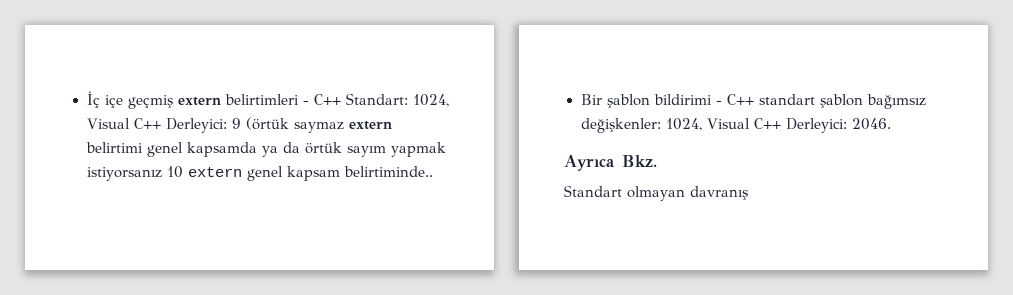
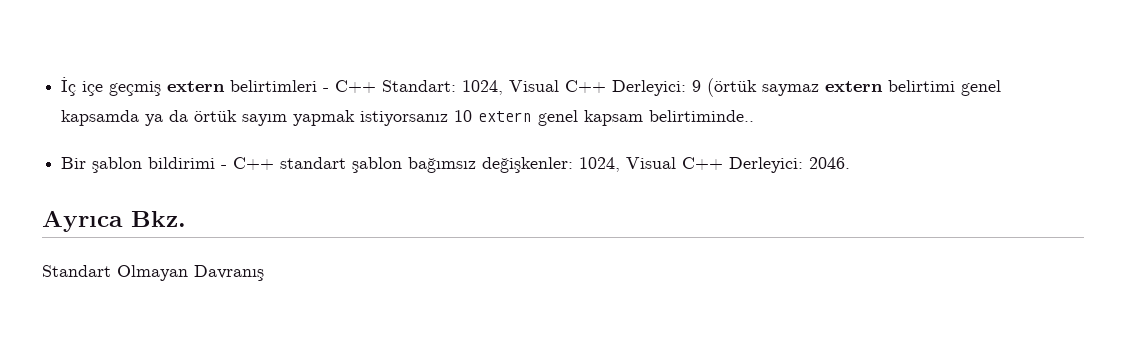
- Standart olmayan davranış
+ Standart Olmayan Davranış

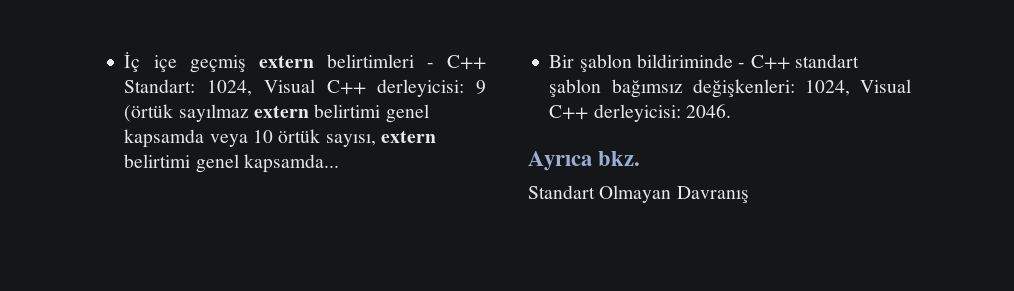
- İç içe geçmiş extern belirtimleri - C++ Standart: 1024, Visual C++ Derleyici: 9 (örtük saymaz extern belirtimi genel kapsamda ya da örtük sayım yapmak istiyorsanız 10 extern genel kapsam belirtiminde..
+ İç içe geçmiş extern belirtimleri - C++ Standart: 1024, Visual C++ derleyicisi: 9 (örtük sayılmaz extern belirtimi genel kapsamda veya 10 örtük sayısı, extern belirtimi genel kapsamda...
- Bir şablon bildirimi - C++ standart şablon bağımsız değişkenler: 1024, Visual C++ Derleyici: 2046.
+ Bir şablon bildiriminde - C++ standart şablon bağımsız değişkenleri: 1024, Visual C++ derleyicisi: 2046.
- Ayrıca Bkz.
+ Ayrıca bkz.

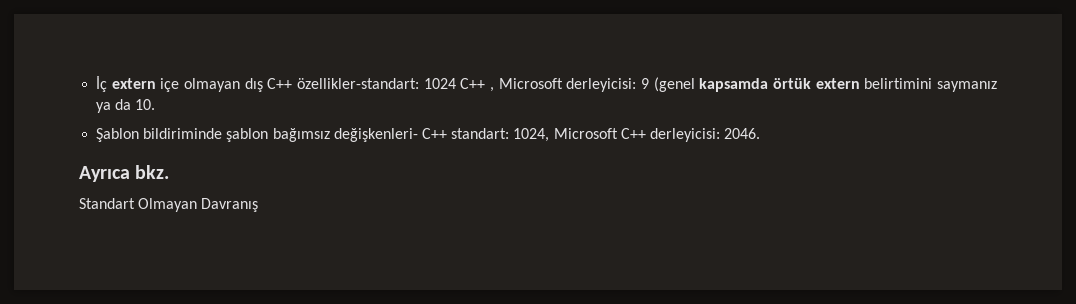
- İç içe geçmiş extern belirtimleri - C++ Standart: 1024, Visual C++ derleyicisi: 9 (örtük sayılmaz extern belirtimi genel kapsamda veya 10 örtük sayısı, extern belirtimi genel kapsamda...
- Bir şablon bildiriminde - C++ standart şablon bağımsız değişkenleri: 1024, Visual C++ derleyicisi: 2046.
+ İç extern içe olmayan dış C++ özellikler-standart: 1024 C++ , Microsoft derleyicisi: 9 (genel kapsamda örtük extern belirtimini saymanız ya da 10.
+ Şablon bildiriminde şablon bağımsız değişkenleri- C++ standart: 1024, Microsoft C++ derleyicisi: 2046.

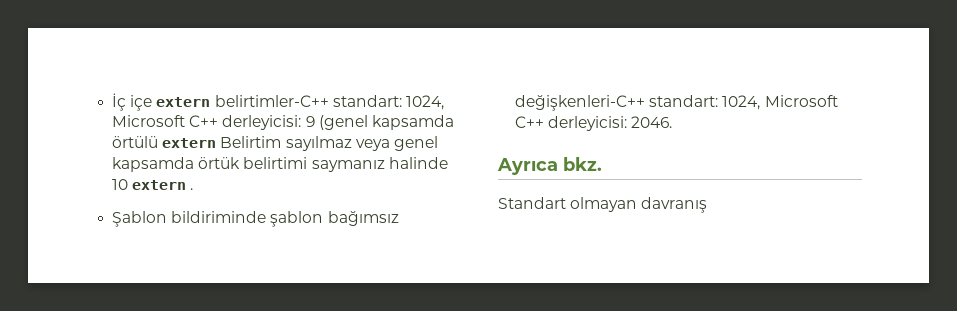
- İç extern içe olmayan dış C++ özellikler-standart: 1024 C++ , Microsoft derleyicisi: 9 (genel kapsamda örtük extern belirtimini saymanız ya da 10.
+ İç içe extern belirtimler-C++ standart: 1024, Microsoft C++ derleyicisi: 9 (genel kapsamda örtülü extern Belirtim sayılmaz veya genel kapsamda örtük belirtimi saymanız halinde 10 extern .
- Şablon bildiriminde şablon bağımsız değişkenleri- C++ standart: 1024, Microsoft C++ derleyicisi: 2046.
+ Şablon bildiriminde şablon bağımsız değişkenleri-C++ standart: 1024, Microsoft C++ derleyicisi: 2046.
- Standart Olmayan Davranış
+ Standart olmayan davranış

